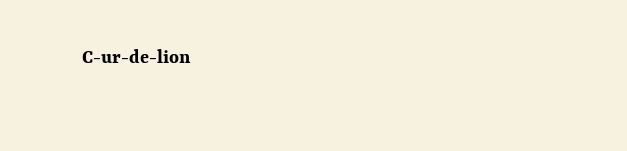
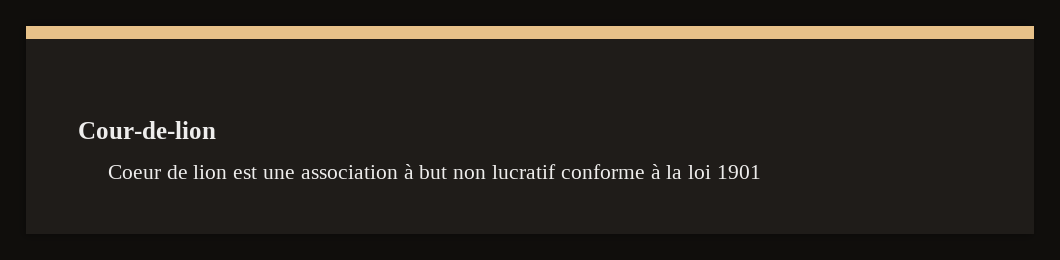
- C-ur-de-lion
+ Cour-de-lion
+ Coeur de lion est une association à but non lucratif conforme à la loi 1901

